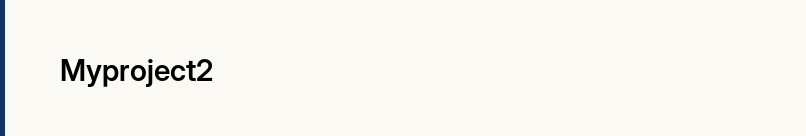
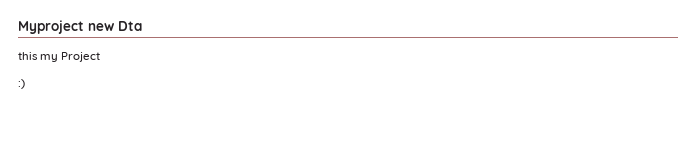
- Myproject2
+ Myproject new Dta
+ this my Project
+ :)

